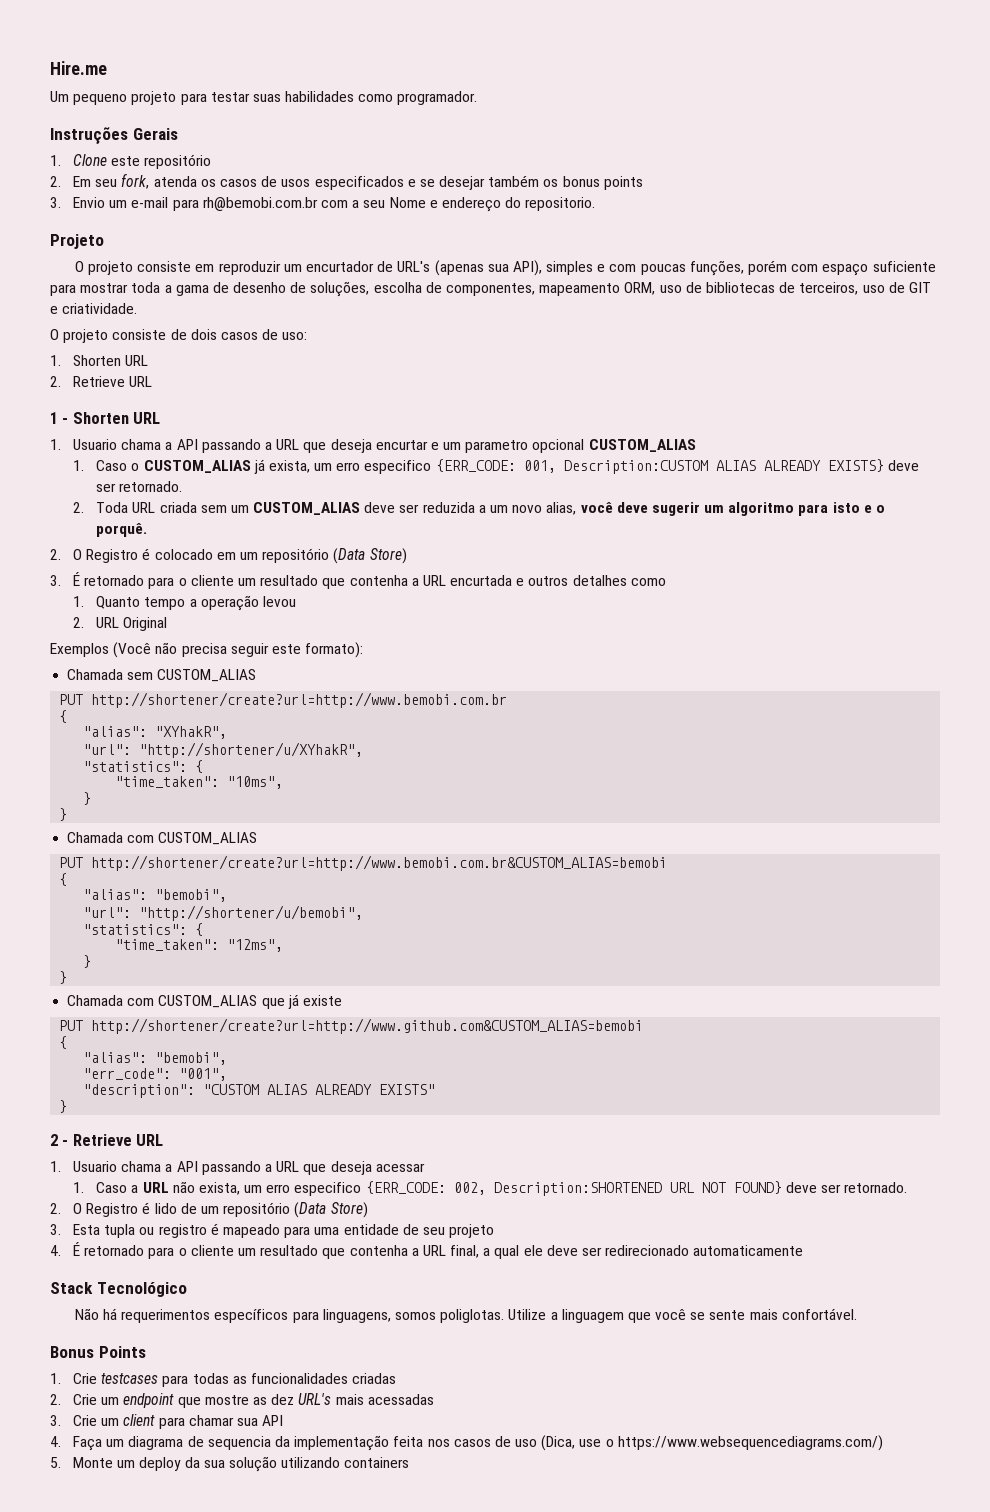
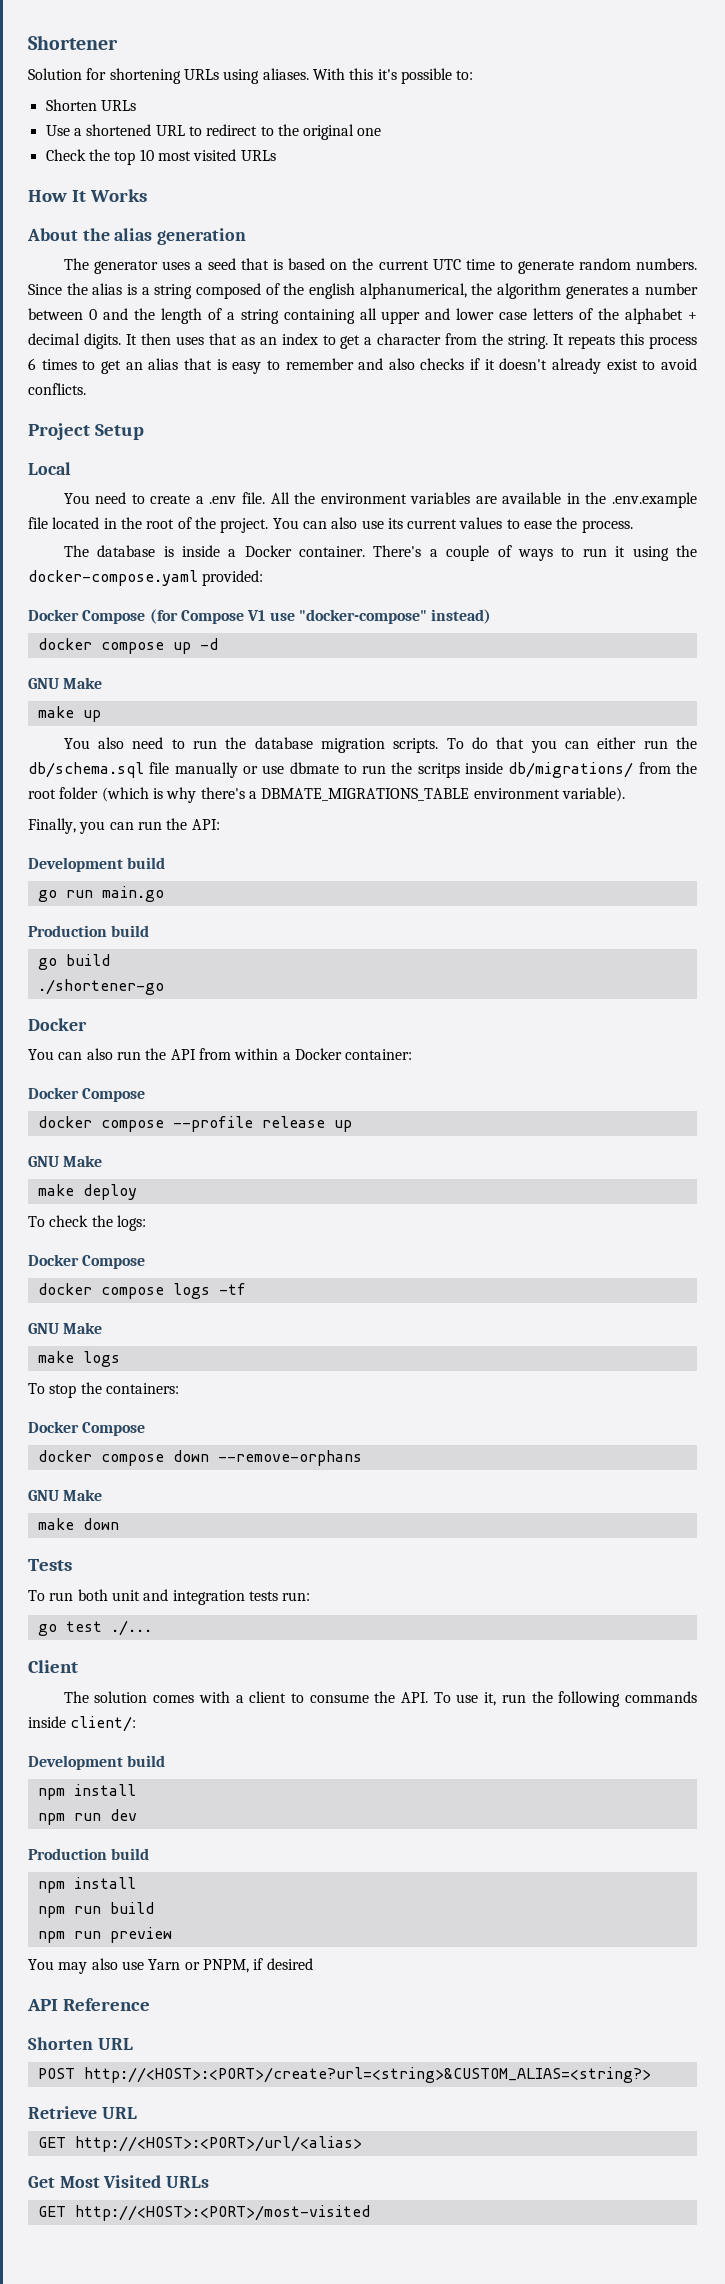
- Hire.me
- Um pequeno projeto para testar suas habilidades como programador.
- Instruções Gerais
- 1. Clone este repositório
- 2. Em seu fork, atenda os casos de usos especificados e se desejar também os bonus points
- 3. Envio um e-mail para rh@bemobi.com.br com a seu Nome e endereço do repositorio.
- Projeto
- O projeto consiste em reproduzir um encurtador de URL's (apenas sua API), simples e com poucas funções, porém com espaço suficiente para mostrar toda a gama de desenho de soluções, escolha de componentes, mapeamento ORM, uso de bibliotecas de terceiros, uso de GIT e criatividade.
- O projeto consiste de dois casos de uso:
- 1. Shorten URL
- 2. Retrieve URL
- 1 - Shorten URL
- 1. Usuario chama a API passando a URL que deseja encurtar e um parametro opcional CUSTOM_ALIAS
- 1. Caso o CUSTOM_ALIAS já exista, um erro especifico {ERR_CODE: 001, Description:CUSTOM ALIAS ALREADY EXISTS} deve ser retornado.
- 2. Toda URL criada sem um CUSTOM_ALIAS deve ser reduzida a um novo alias, você deve sugerir um algoritmo para isto e o porquê.
- 2. O Registro é colocado em um repositório (Data Store)
- 3. É retornado para o cliente um resultado que contenha a URL encurtada e outros detalhes como
- 1. Quanto tempo a operação levou
- 2. URL Original
- Exemplos (Você não precisa seguir este formato):
- Chamada sem CUSTOM_ALIAS
- PUT http://shortener/create?url=http://www.bemobi.com.br
- {
- "alias": "XYhakR",
- "url": "http://shortener/u/XYhakR",
- "statistics": {
- "time_taken": "10ms",
- }
- }
- Chamada com CUSTOM_ALIAS
- PUT http://shortener/create?url=http://www.bemobi.com.br&CUSTOM_ALIAS=bemobi
- {
- "alias": "bemobi",
- "url": "http://shortener/u/bemobi",
- "statistics": {
- "time_taken": "12ms",
- }
- }
- Chamada com CUSTOM_ALIAS que já existe
- PUT http://shortener/create?url=http://www.github.com&CUSTOM_ALIAS=bemobi
- {
- "alias": "bemobi",
- "err_code": "001",
- "description": "CUSTOM ALIAS ALREADY EXISTS"
- }
- 2 - Retrieve URL
- 1. Usuario chama a API passando a URL que deseja acessar
- 1. Caso a URL não exista, um erro especifico {ERR_CODE: 002, Description:SHORTENED URL NOT FOUND} deve ser retornado.
- 2. O Registro é lido de um repositório (Data Store)
- 3. Esta tupla ou registro é mapeado para uma entidade de seu projeto
- 4. É retornado para o cliente um resultado que contenha a URL final, a qual ele deve ser redirecionado automaticamente
- Stack Tecnológico
- Não há requerimentos específicos para linguagens, somos poliglotas. Utilize a linguagem que você se sente mais confortável.
- Bonus Points
- 1. Crie testcases para todas as funcionalidades criadas
- 2. Crie um endpoint que mostre as dez URL's mais acessadas
- 3. Crie um client para chamar sua API
- 4. Faça um diagrama de sequencia da implementação feita nos casos de uso (Dica, use o https://www.websequencediagrams.com/)
- 5. Monte um deploy da sua solução utilizando containers
+ Shortener
+ Solution for shortening URLs using aliases. With this it's possible to:
+ Shorten URLs
+ Use a shortened URL to redirect to the original one
+ Check the top 10 most visited URLs
+ How It Works
+ About the alias generation
+ The generator uses a seed that is based on the current UTC time to generate random numbers. Since the alias is a string composed of the english alphanumerical, the algorithm generates a number between 0 and the length of a string containing all upper and lower case letters of the alphabet + decimal digits. It then uses that as an index to get a character from the string. It repeats this process 6 times to get an alias that is easy to remember and also checks if it doesn't already exist to avoid conflicts.
+ Project Setup
+ Local
+ You need to create a .env file. All the environment variables are available in the .env.example file located in the root of the project. You can also use its current values to ease the process.
+ The database is inside a Docker container. There's a couple of ways to run it using the docker-compose.yaml provided:
+ Docker Compose (for Compose V1 use "docker-compose" instead)
+ docker compose up -d
+ GNU Make
+ make up
+ You also need to run the database migration scripts. To do that you can either run the db/schema.sql file manually or use dbmate to run the scritps inside db/migrations/ from the root folder (which is why there's a DBMATE_MIGRATIONS_TABLE environment variable).
+ Finally, you can run the API:
+ Development build
+ go run main.go
+ Production build
+ go build
+ ./shortener-go
+ Docker
+ You can also run the API from within a Docker container:
+ Docker Compose
+ docker compose --profile release up
+ GNU Make
+ make deploy
+ To check the logs:
+ Docker Compose
+ docker compose logs -tf
+ GNU Make
+ make logs
+ To stop the containers:
+ Docker Compose
+ docker compose down --remove-orphans
+ GNU Make
+ make down
+ Tests
+ To run both unit and integration tests run:
+ go test ./...
+ Client
+ The solution comes with a client to consume the API. To use it, run the following commands inside client/:
+ Development build
+ npm install
+ npm run dev
+ Production build
+ npm install
+ npm run build
+ npm run preview
+ You may also use Yarn or PNPM, if desired
+ API Reference
+ Shorten URL
+ POST http://<HOST>:<PORT>/create?url=<string>&CUSTOM_ALIAS=<string?>
+ Retrieve URL
+ GET http://<HOST>:<PORT>/url/<alias>
+ Get Most Visited URLs
+ GET http://<HOST>:<PORT>/most-visited

